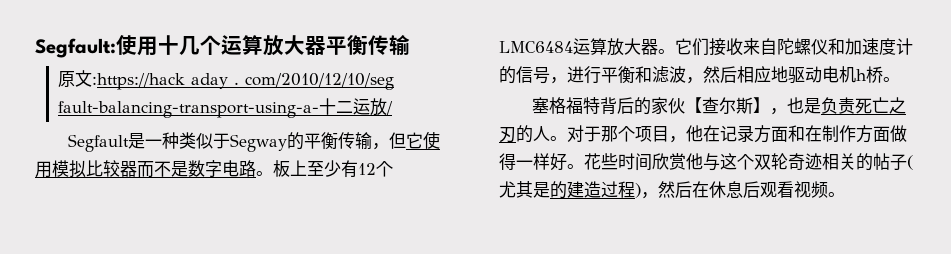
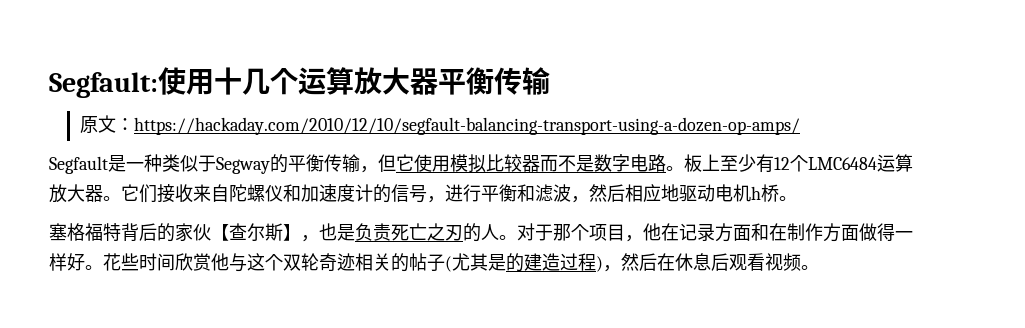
- 原文:https://hack aday . com/2010/12/10/seg fault-balancing-transport-using-a-十二运放/
+ 原文：https://hackaday.com/2010/12/10/segfault-balancing-transport-using-a-dozen-op-amps/

